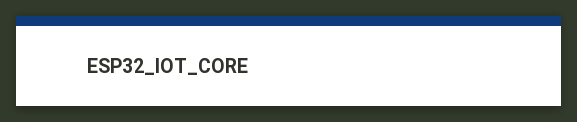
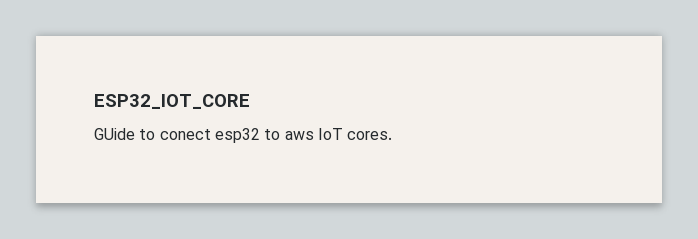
+ GUide to conect esp32 to aws IoT cores.

